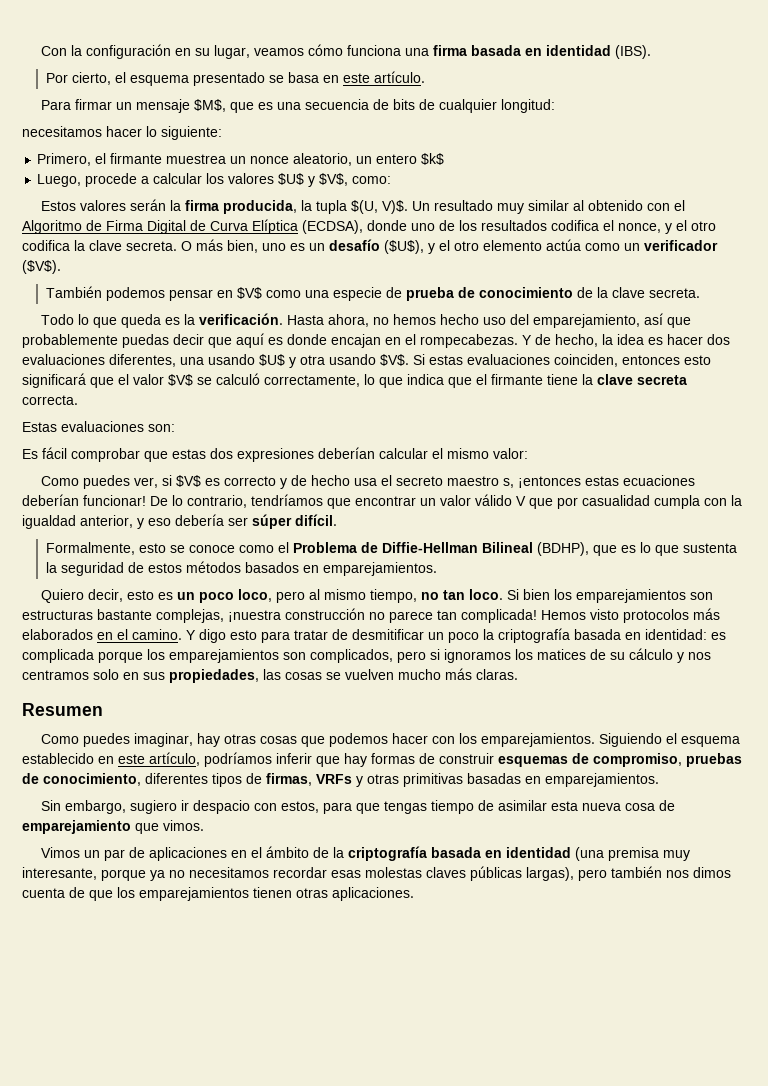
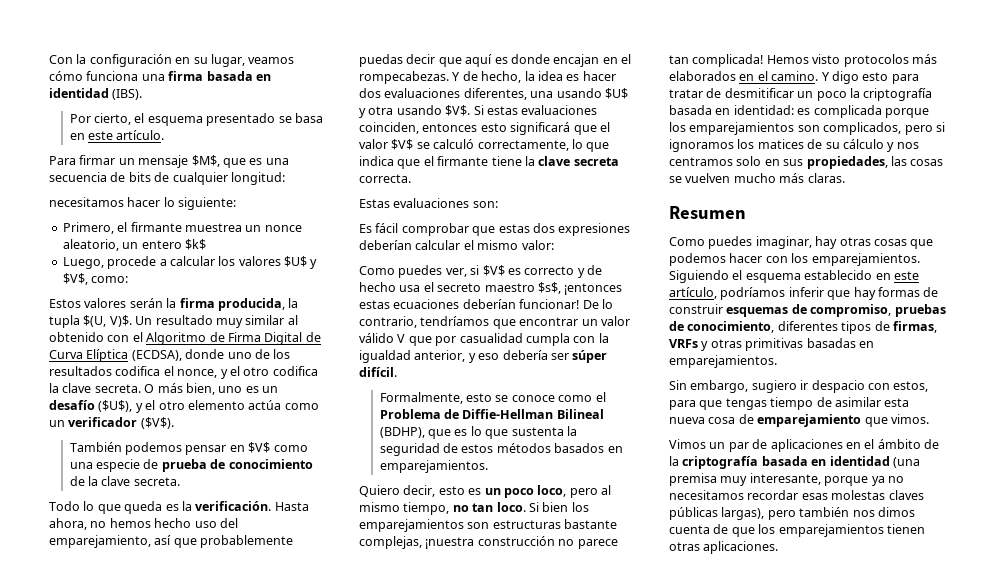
- Como puedes ver, si $V$ es correcto y de hecho usa el secreto maestro s, ¡entonces estas ecuaciones deberían funcionar!
+ Como puedes ver, si $V$ es correcto y de hecho usa el secreto maestro $s$, ¡entonces estas ecuaciones deberían funcionar!

